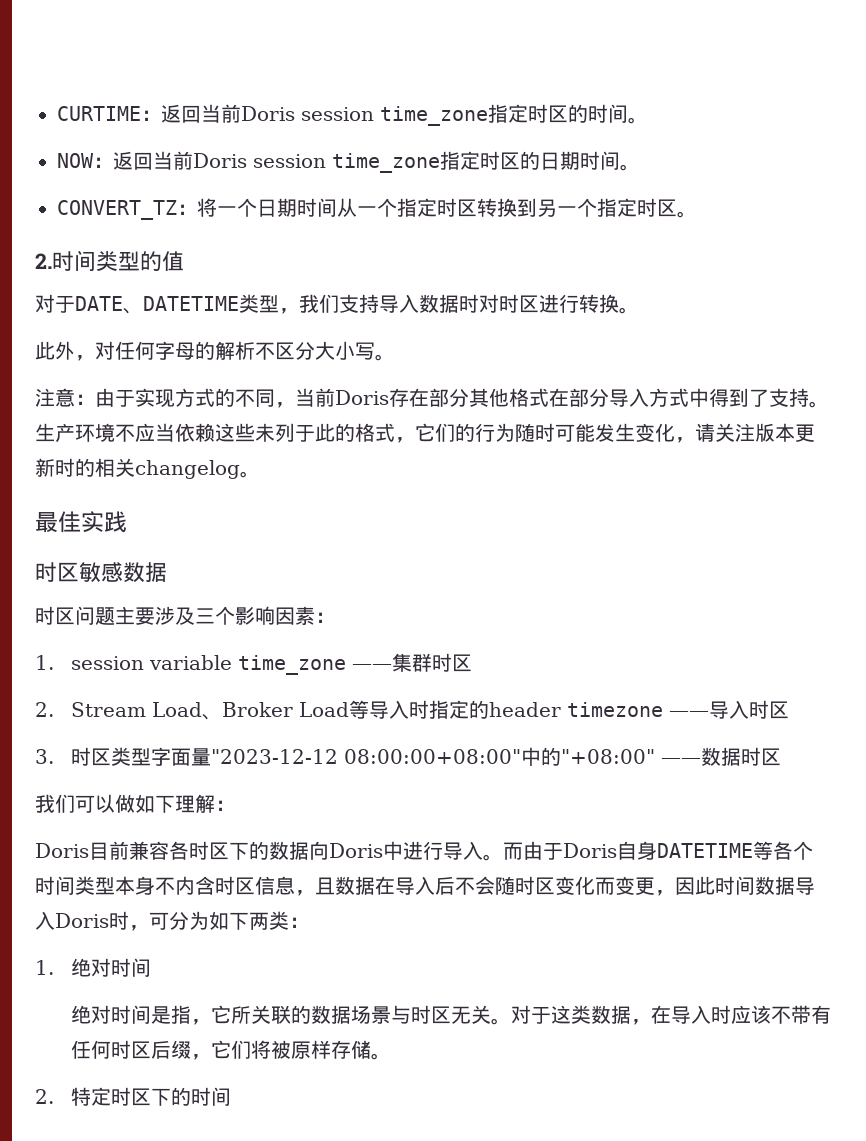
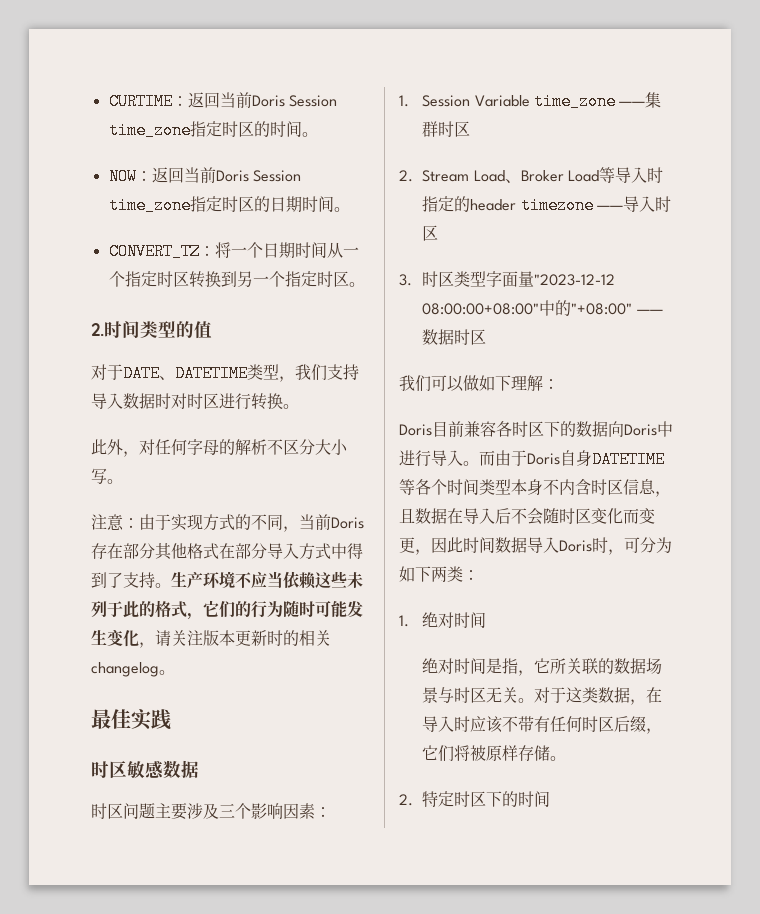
- CURTIME：返回当前Doris session time_zone指定时区的时间。
+ CURTIME：返回当前Doris Session time_zone指定时区的时间。
- NOW：返回当前Doris session time_zone指定时区的日期时间。
+ NOW：返回当前Doris Session time_zone指定时区的日期时间。
- 1. session variable time_zone ——集群时区
+ 1. Session Variable time_zone ——集群时区

